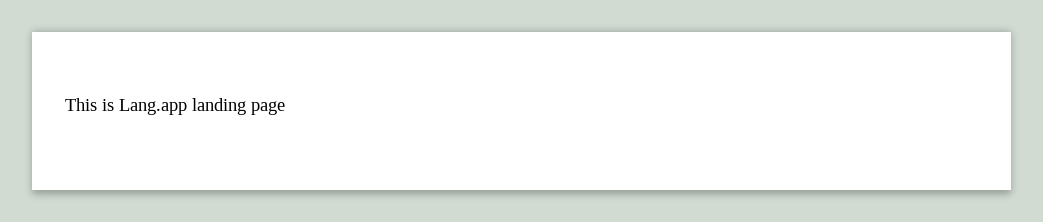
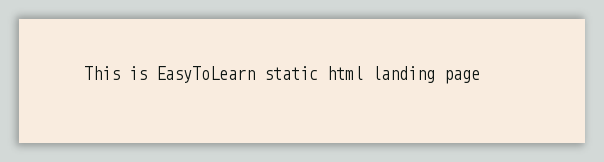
- This is Lang.app landing page
+ This is EasyToLearn static html landing page

